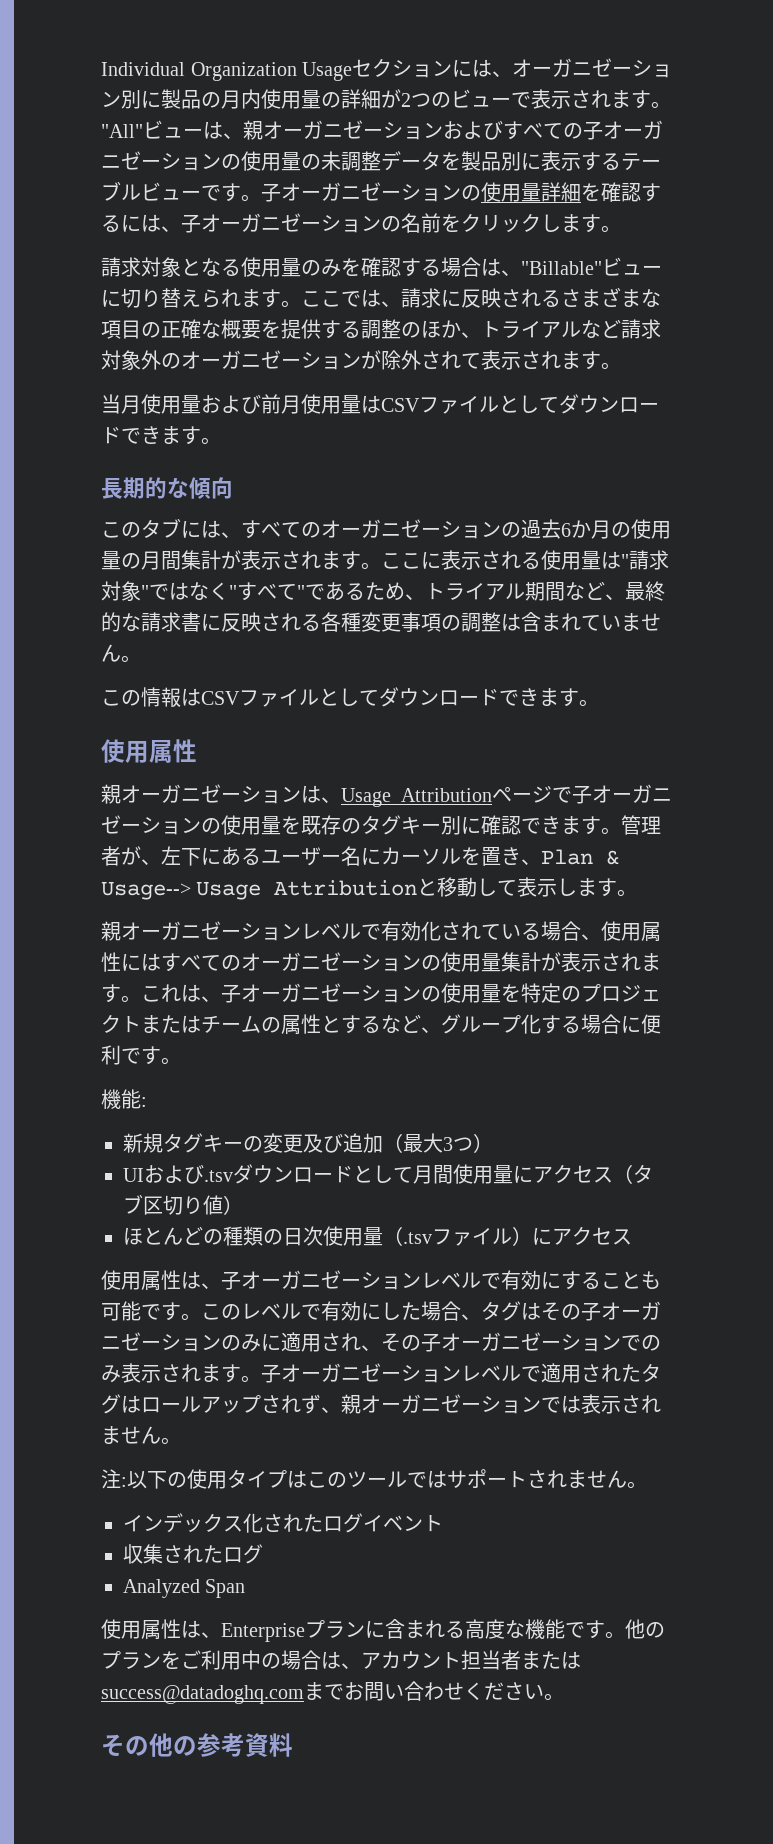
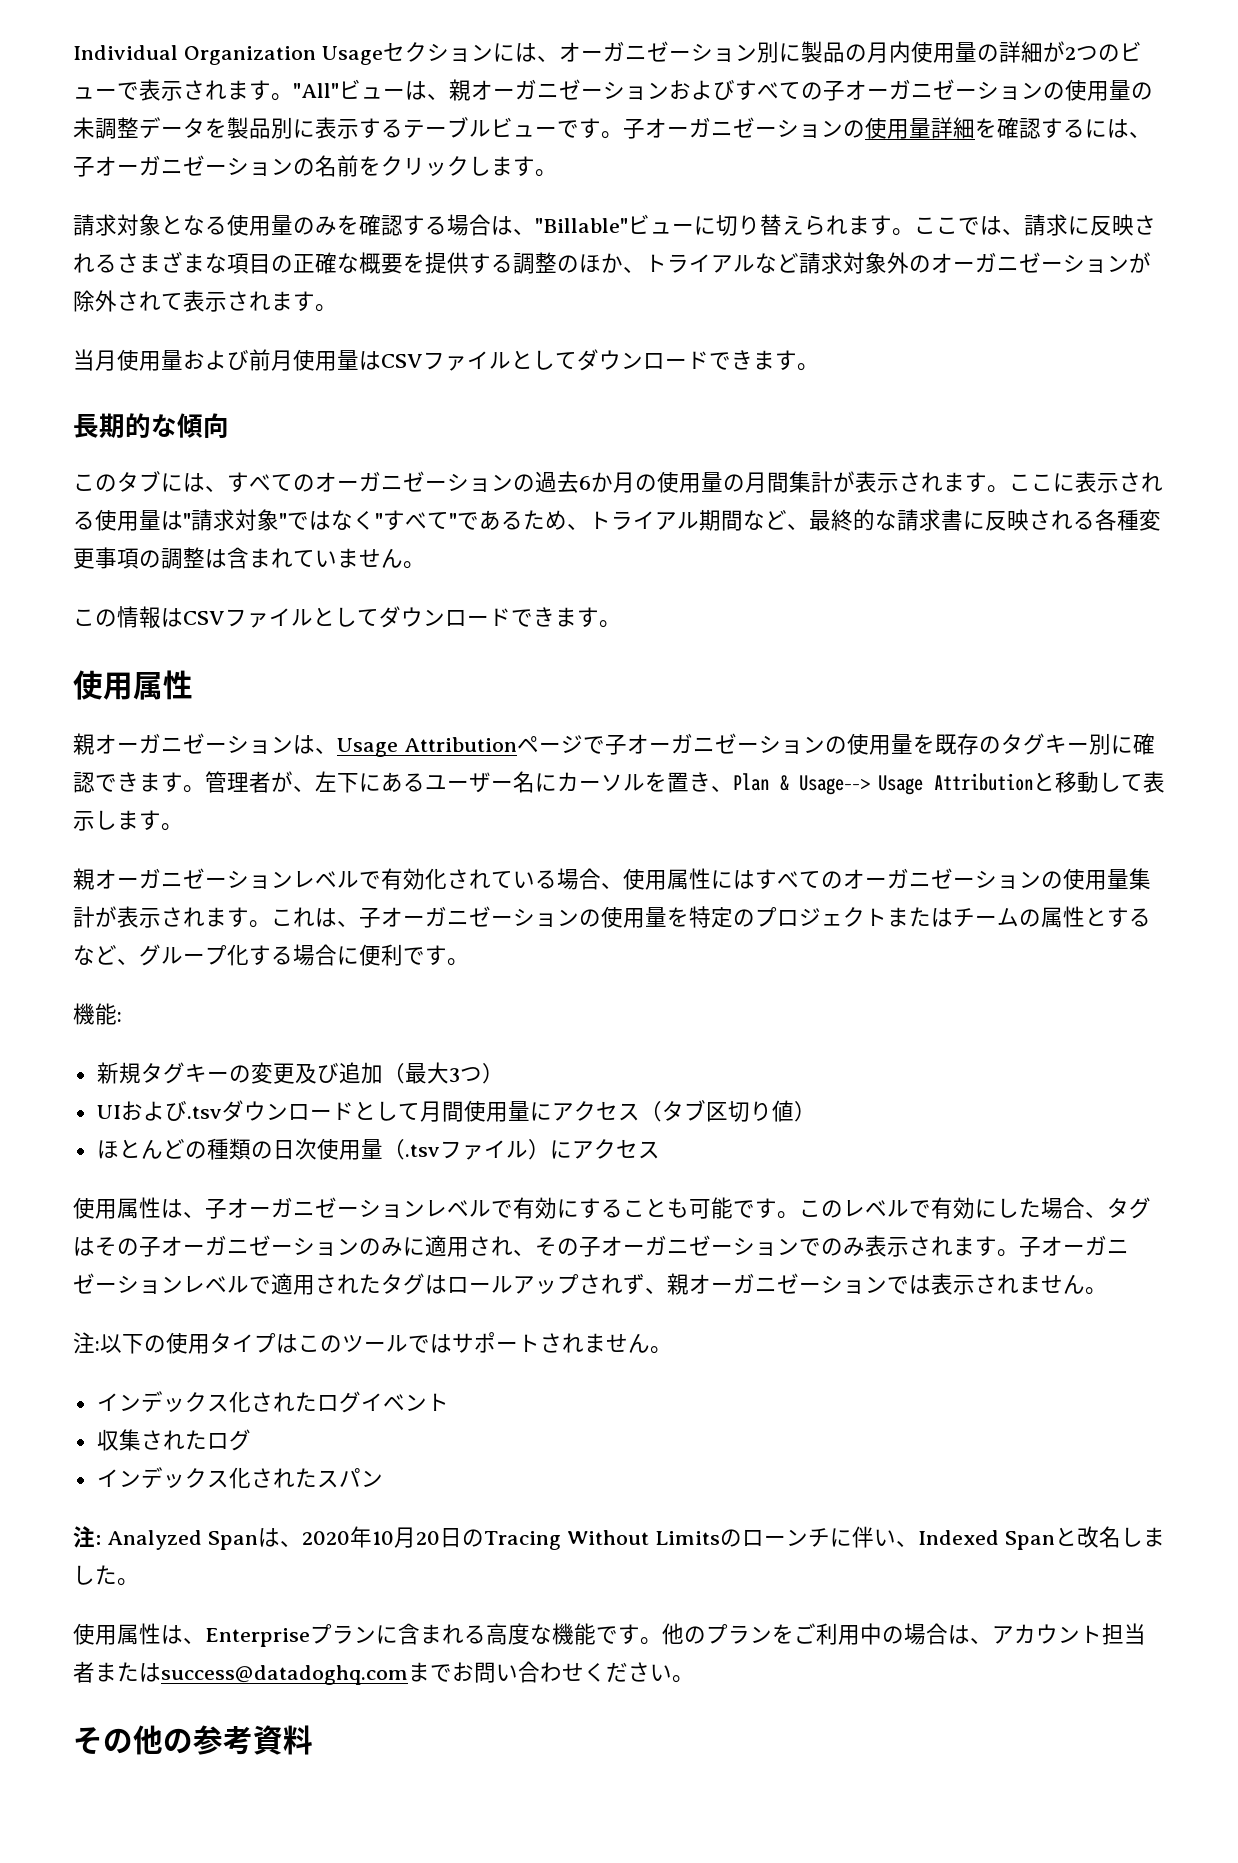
- Analyzed Span
+ インデックス化されたスパン
+ 注: Analyzed Spanは、2020年10月20日のTracing Without Limitsのローンチに伴い、Indexed Spanと改名しました。

